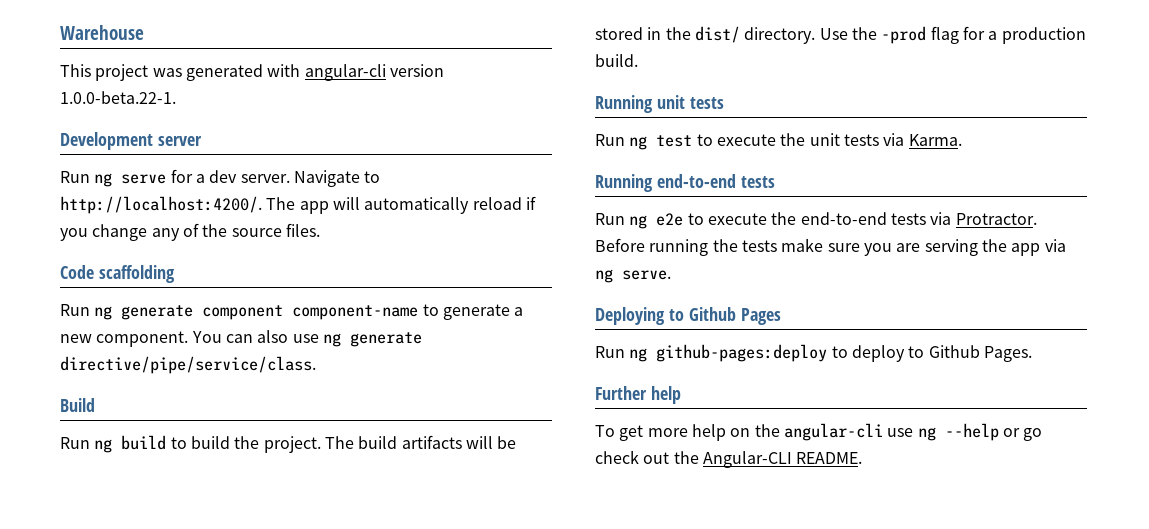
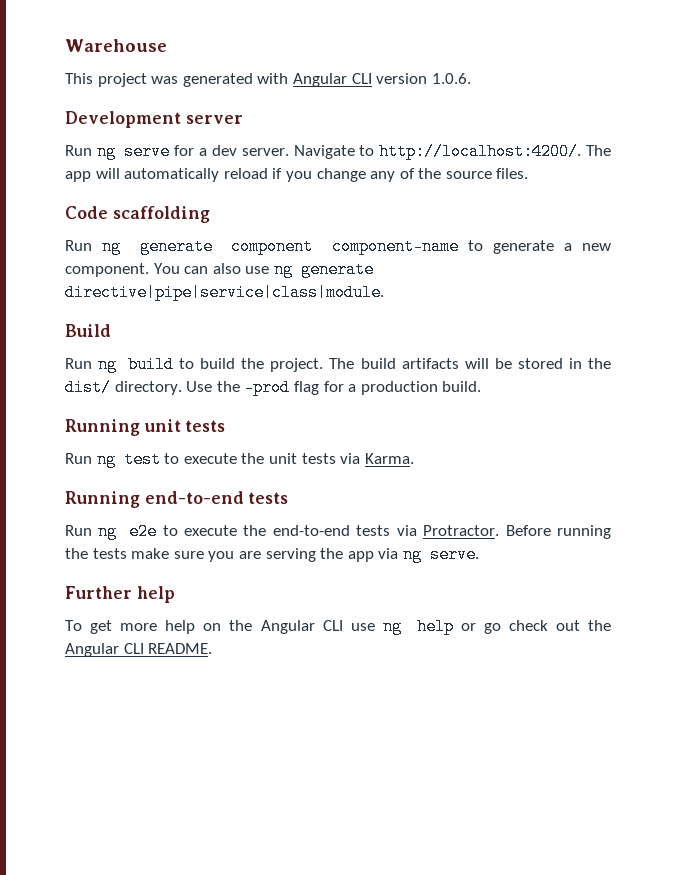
- This project was generated with angular-cli version 1.0.0-beta.22-1.
+ This project was generated with Angular CLI version 1.0.6.
- You can also use ng generate directive/pipe/service/class.
+ You can also use ng generate directive|pipe|service|class|module.
- Deploying to Github Pages
- Run ng github-pages:deploy to deploy to Github Pages.
- To get more help on the angular-cli use ng --help or go check out the Angular-CLI README.
+ To get more help on the Angular CLI use ng help or go check out the Angular CLI README.

